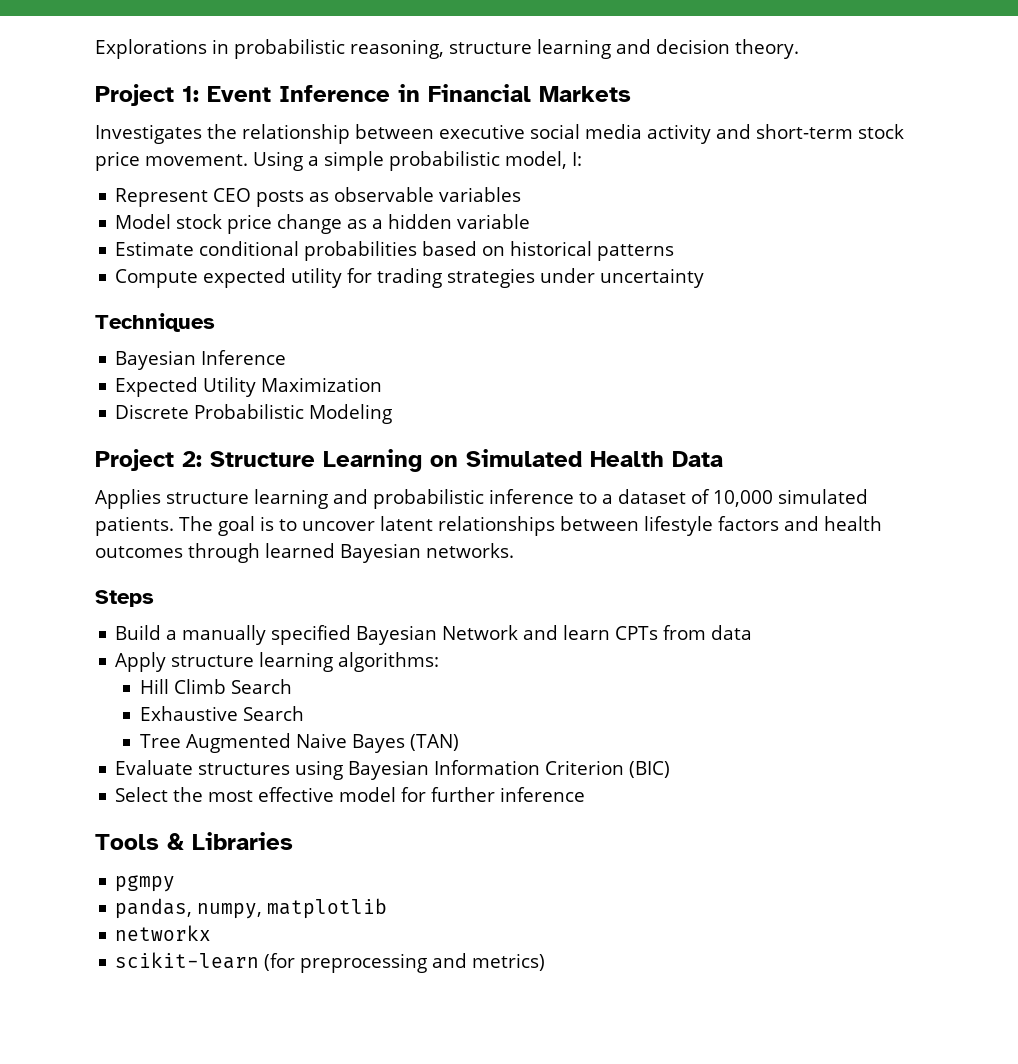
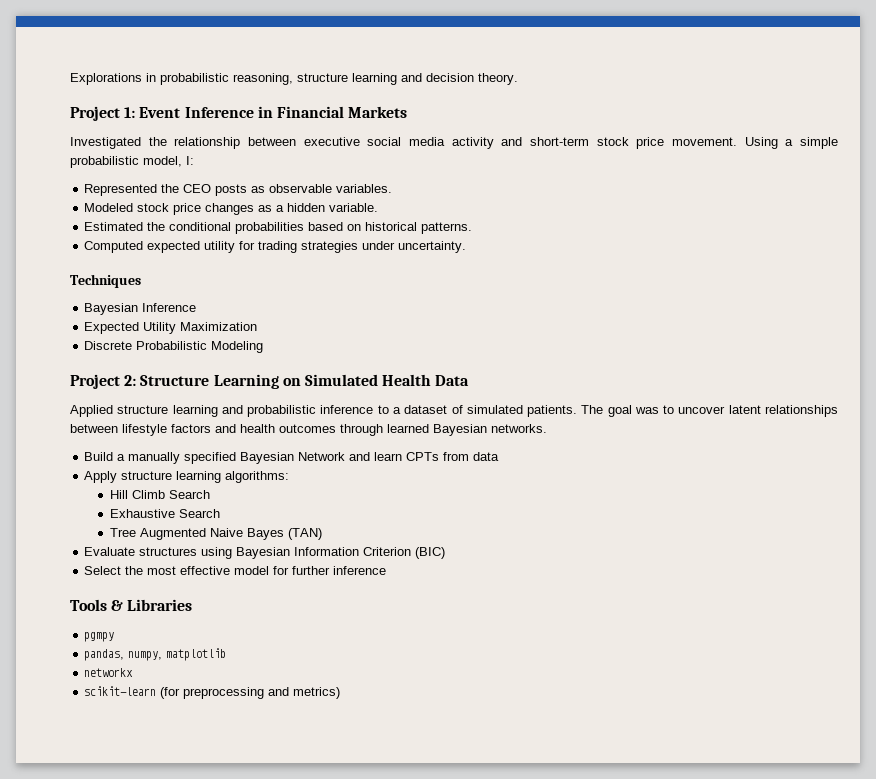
- Investigates the relationship between executive social media activity and short-term stock price movement.
+ Investigated the relationship between executive social media activity and short-term stock price movement.
- Represent CEO posts as observable variables
- Model stock price change as a hidden variable
- Estimate conditional probabilities based on historical patterns
- Compute expected utility for trading strategies under uncertainty
+ Represented the CEO posts as observable variables.
+ Modeled stock price changes as a hidden variable.
+ Estimated the conditional probabilities based on historical patterns.
+ Computed expected utility for trading strategies under uncertainty.
- Applies structure learning and probabilistic inference to a dataset of 10,000 simulated patients.
+ Applied structure learning and probabilistic inference to a dataset of simulated patients.
- The goal is to uncover latent relationships between lifestyle factors and health outcomes through learned Bayesian networks.
+ The goal was to uncover latent relationships between lifestyle factors and health outcomes through learned Bayesian networks.
- Steps

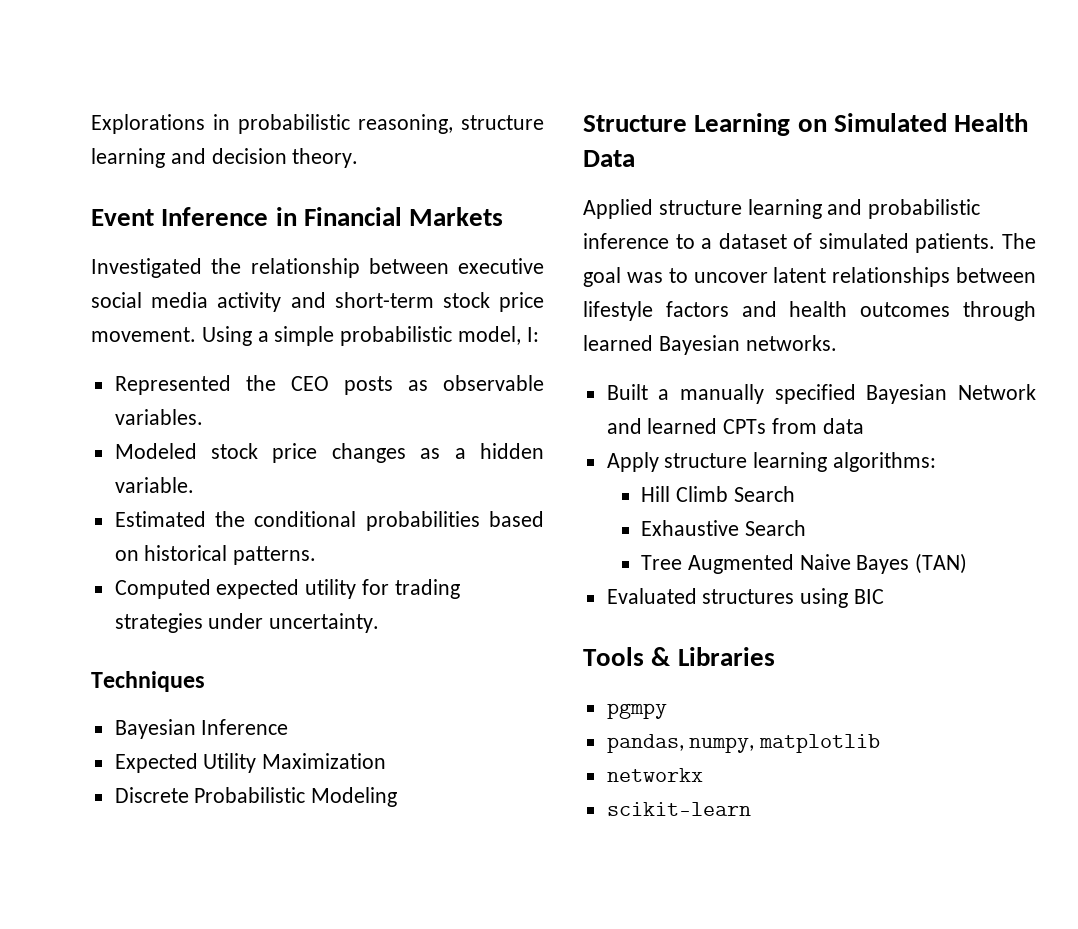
- Project 1: Event Inference in Financial Markets
+ Event Inference in Financial Markets
- Project 2: Structure Learning on Simulated Health Data
+ Structure Learning on Simulated Health Data
- Build a manually specified Bayesian Network and learn CPTs from data
+ Built a manually specified Bayesian Network and learned CPTs from data
- Evaluate structures using Bayesian Information Criterion (BIC)
- Select the most effective model for further inference
+ Evaluated structures using BIC
- scikit-learn (for preprocessing and metrics)
+ scikit-learn

